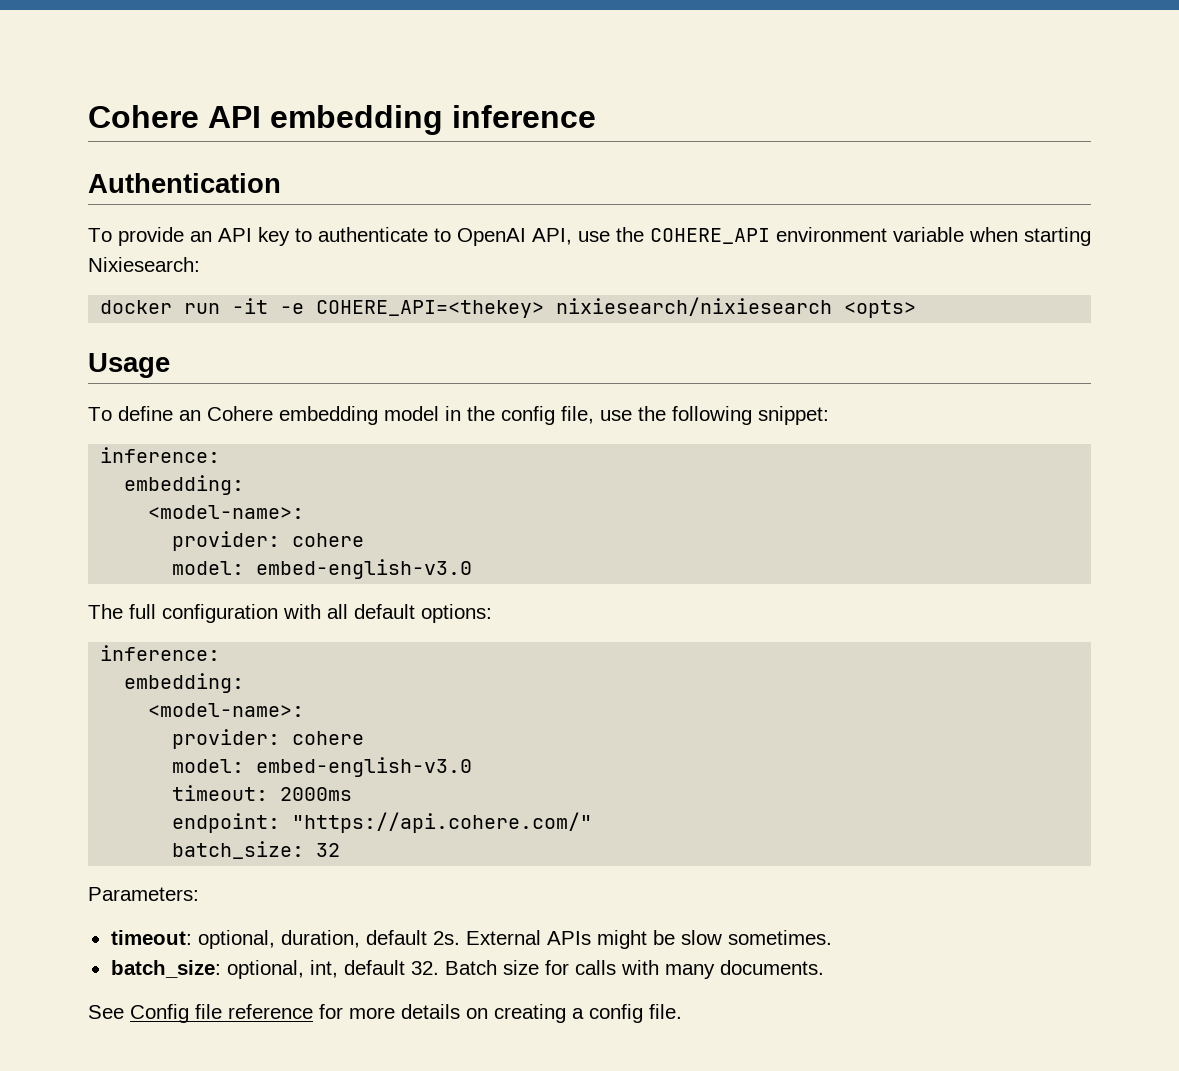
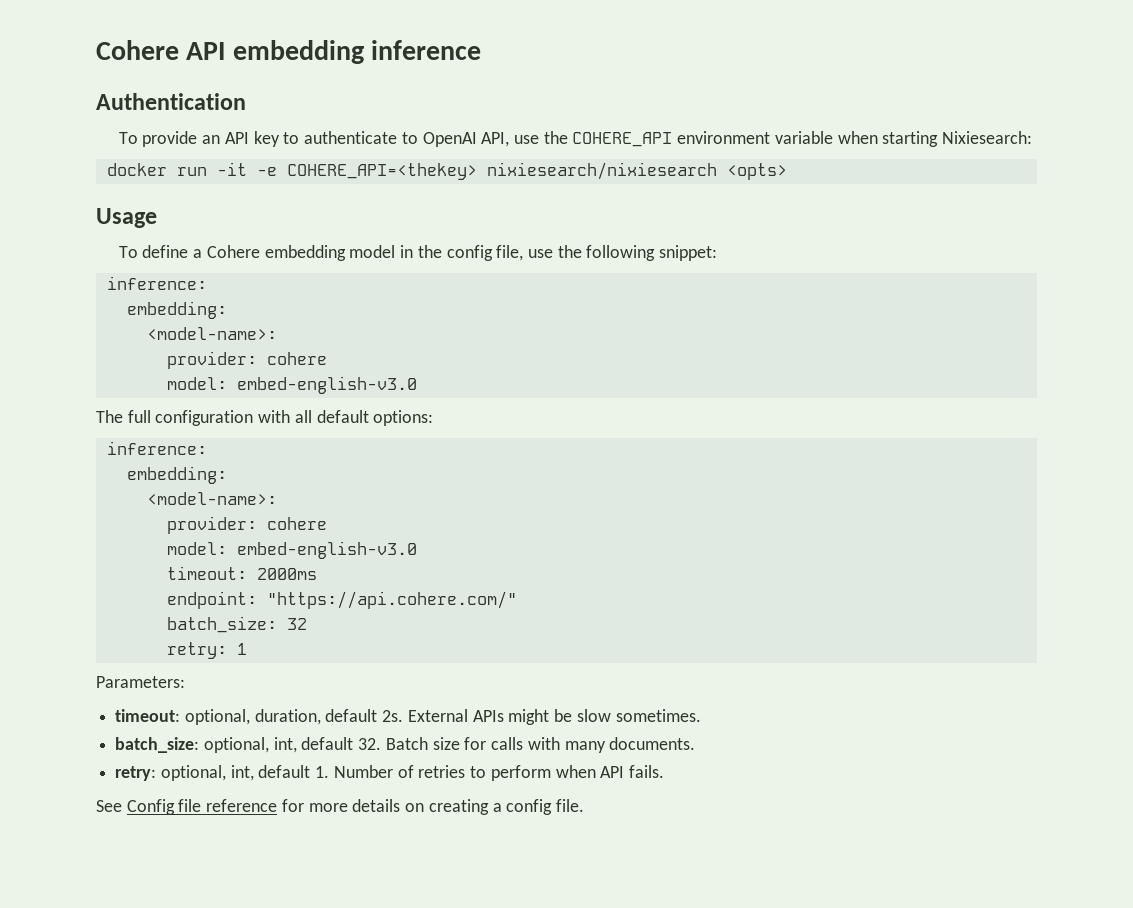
- To define an Cohere embedding model in the config file, use the following snippet:
+ To define a Cohere embedding model in the config file, use the following snippet:
+ retry: 1
+ retry: optional, int, default 1. Number of retries to perform when API fails.

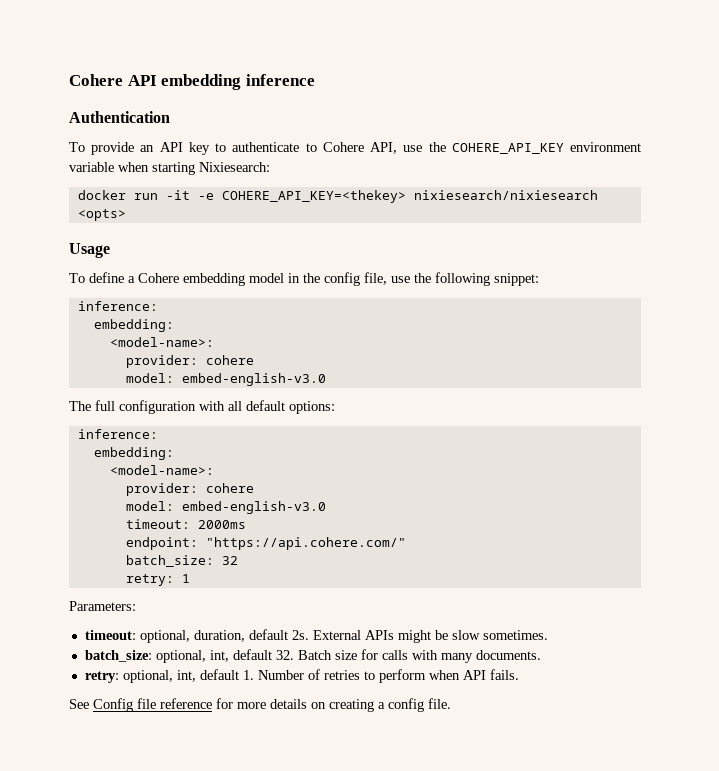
- To provide an API key to authenticate to OpenAI API, use the COHERE_API environment variable when starting Nixiesearch:
+ To provide an API key to authenticate to Cohere API, use the COHERE_API_KEY environment variable when starting Nixiesearch:
- docker run -it -e COHERE_API=<thekey> nixiesearch/nixiesearch <opts>
+ docker run -it -e COHERE_API_KEY=<thekey> nixiesearch/nixiesearch <opts>

